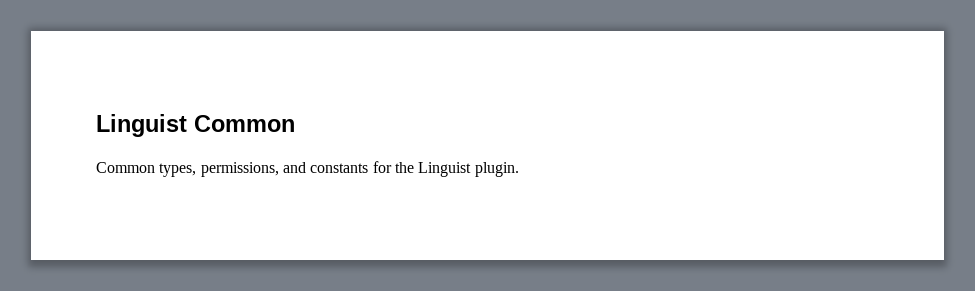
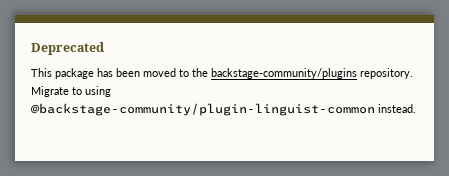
- Linguist Common
- Common types, permissions, and constants for the Linguist plugin.
+ Deprecated
+ This package has been moved to the backstage-community/plugins repository. Migrate to using @backstage-community/plugin-linguist-common instead.

